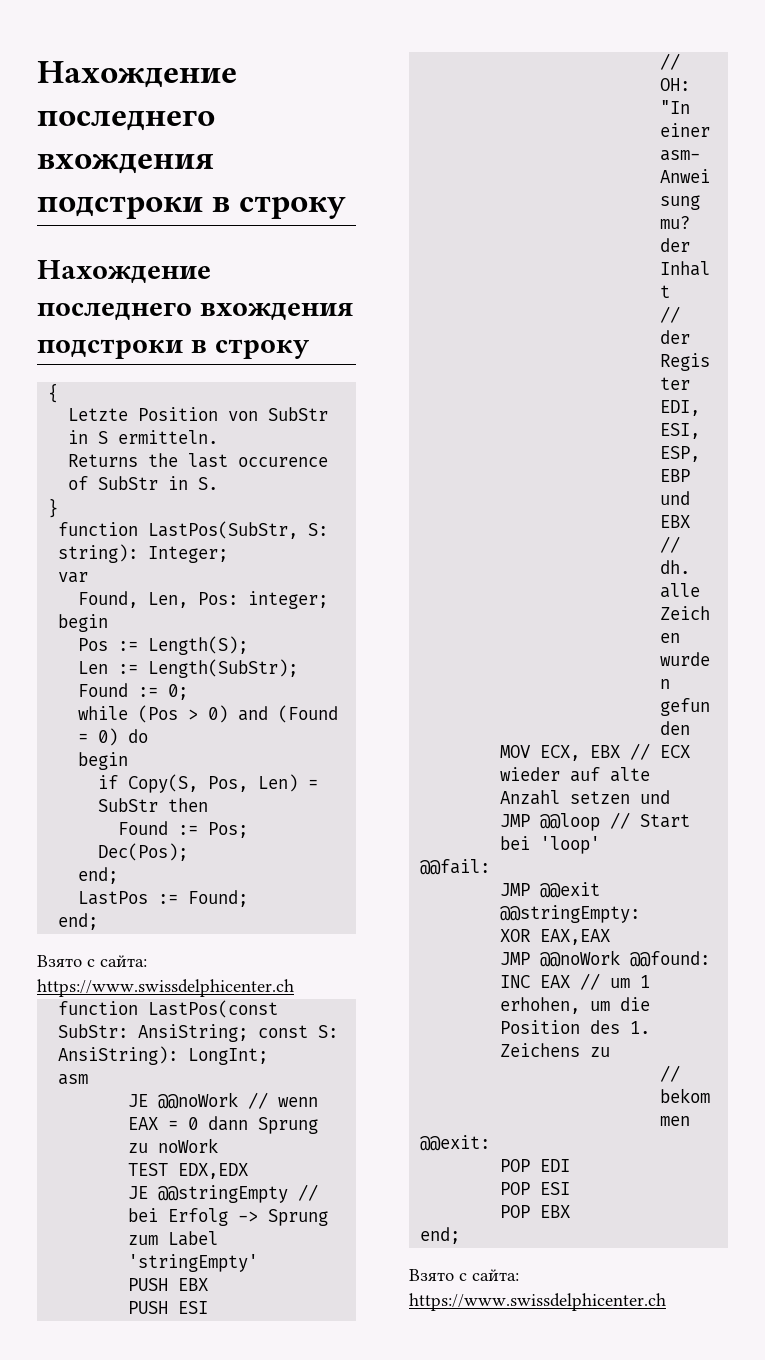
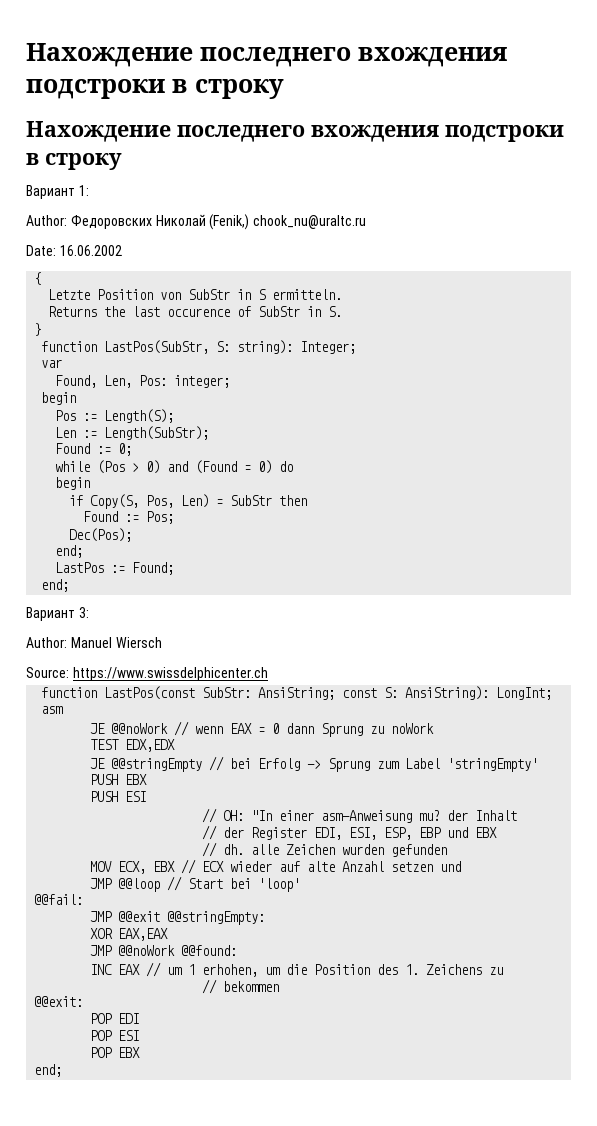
+ Вариант 1:
+ Author: Федоровских Николай (Fenik,) chook_nu@uraltc.ru
+ Date: 16.06.2002
  LastPos := Found;
  end;
- Взято с сайта: https://www.swissdelphicenter.ch
+ Вариант 3:
+ Author: Manuel Wiersch
+ Source: https://www.swissdelphicenter.ch
  POP EBX
  end;
- Взято с сайта: https://www.swissdelphicenter.ch

